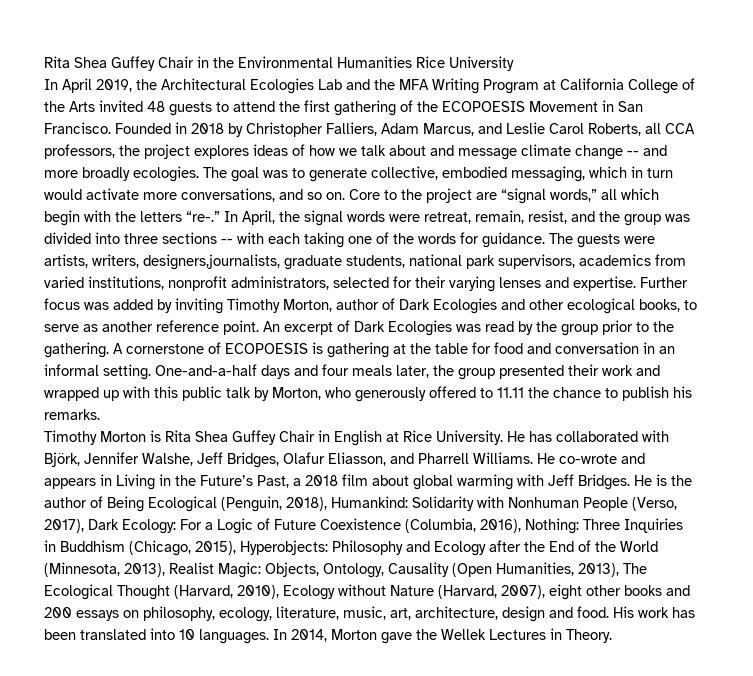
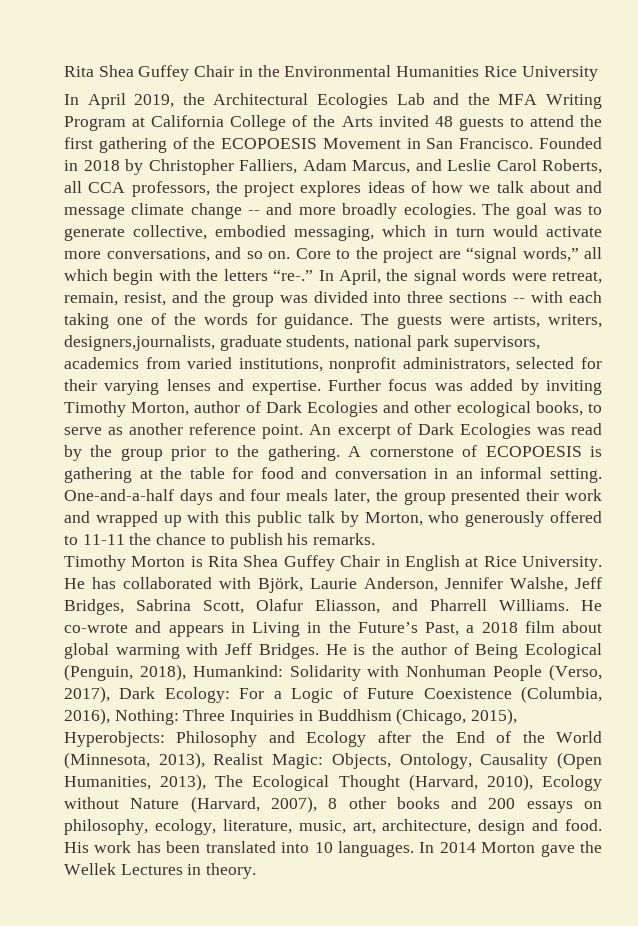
- One-and-a-half days and four meals later, the group presented their work and wrapped up with this public talk by Morton, who generously offered to 11.11 the chance to publish his remarks.
+ One-and-a-half days and four meals later, the group presented their work and wrapped up with this public talk by Morton, who generously offered to 11-11 the chance to publish his remarks.
- He has collaborated with Björk, Jennifer Walshe, Jeff Bridges, Olafur Eliasson, and Pharrell Williams.
+ He has collaborated with Björk, Laurie Anderson, Jennifer Walshe, Jeff Bridges, Sabrina Scott, Olafur Eliasson, and Pharrell Williams.
- Objects, Ontology, Causality (Open Humanities, 2013), The Ecological Thought (Harvard, 2010), Ecology without Nature (Harvard, 2007), eight other books and 200 essays on philosophy, ecology, literature, music, art, architecture, design and food.
+ Objects, Ontology, Causality (Open Humanities, 2013), The Ecological Thought (Harvard, 2010), Ecology without Nature (Harvard, 2007), 8 other books and 200 essays on philosophy, ecology, literature, music, art, architecture, design and food.
- In 2014, Morton gave the Wellek Lectures in Theory.
+ In 2014 Morton gave the Wellek Lectures in theory.

